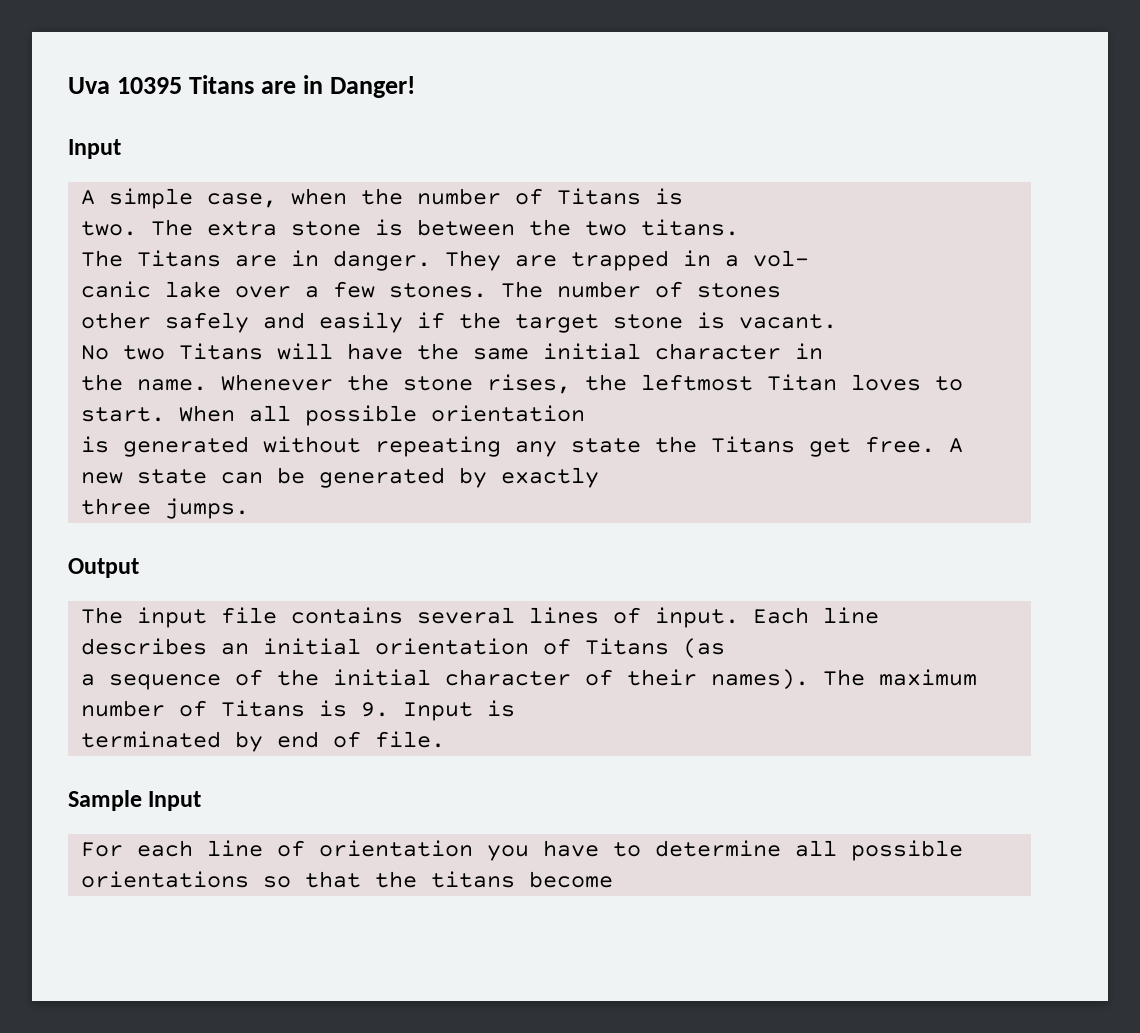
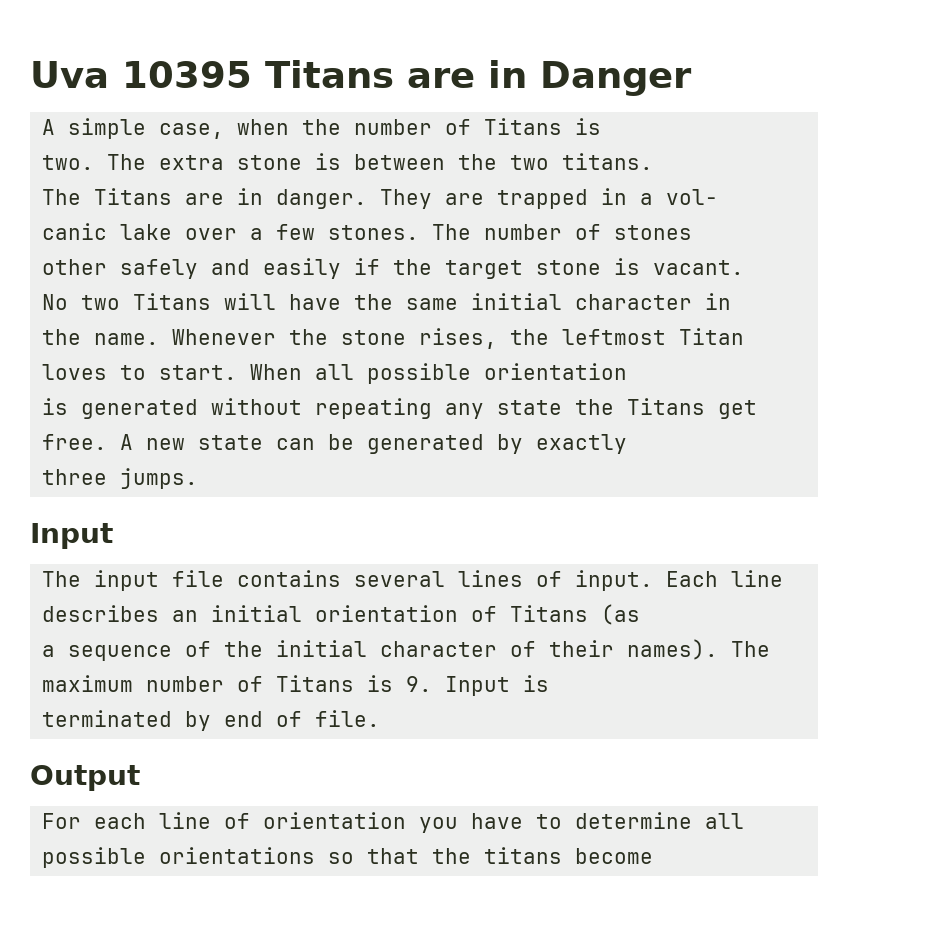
- Uva 10395 Titans are in Danger!
- Input
+ Uva 10395 Titans are in Danger
  three jumps.
- Output
+ Input
- Sample Input
+ Output

